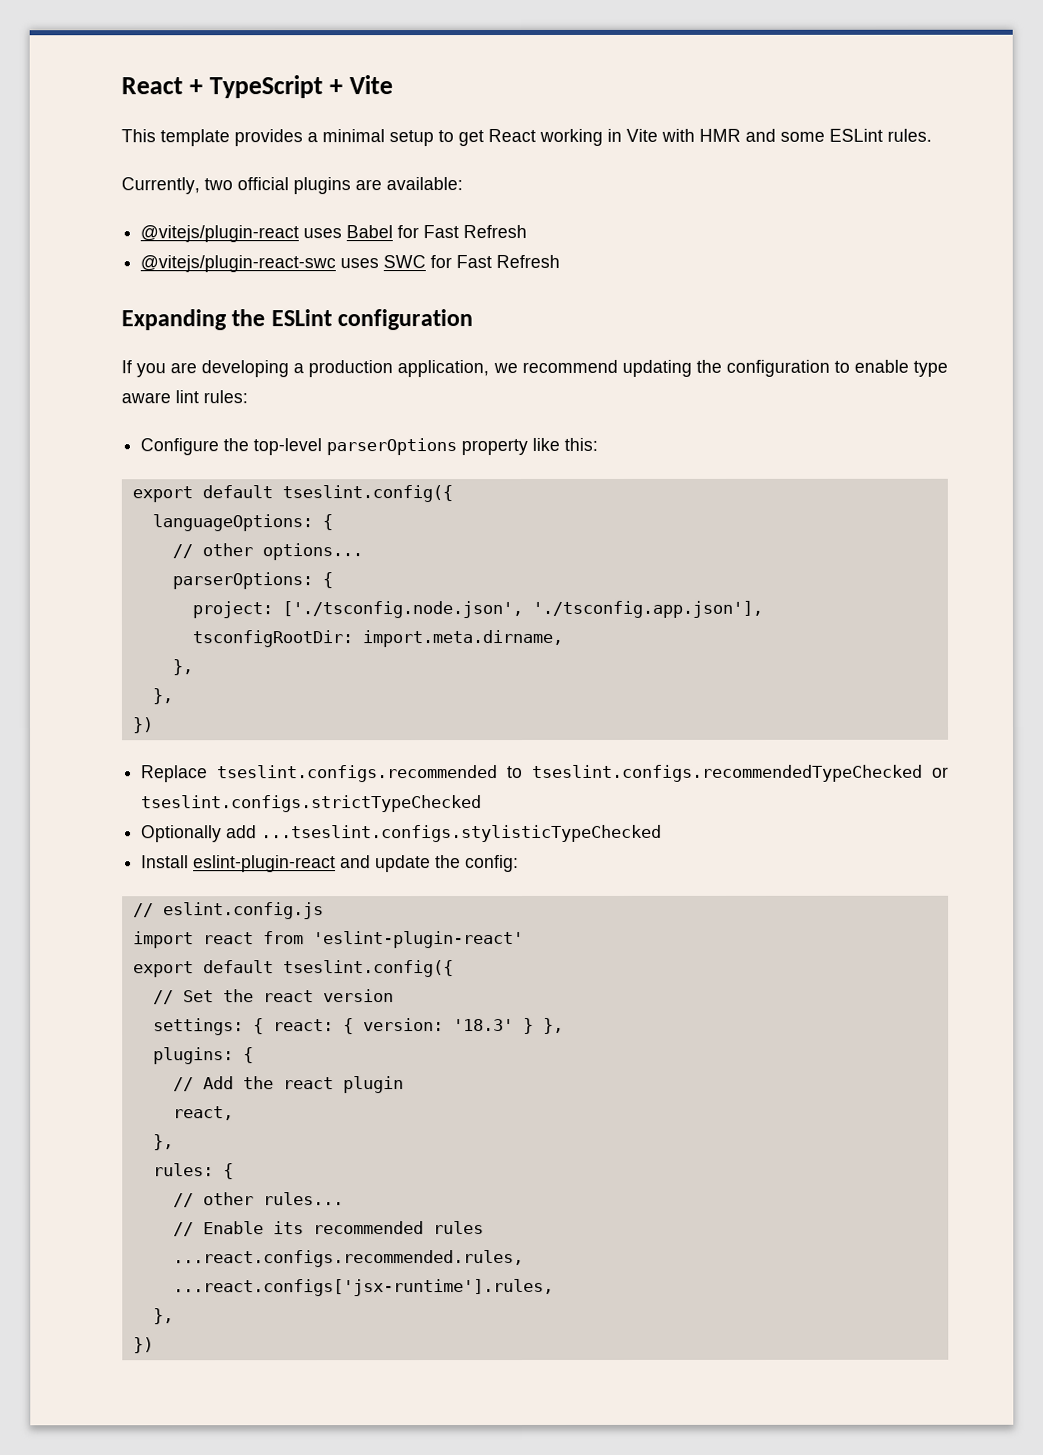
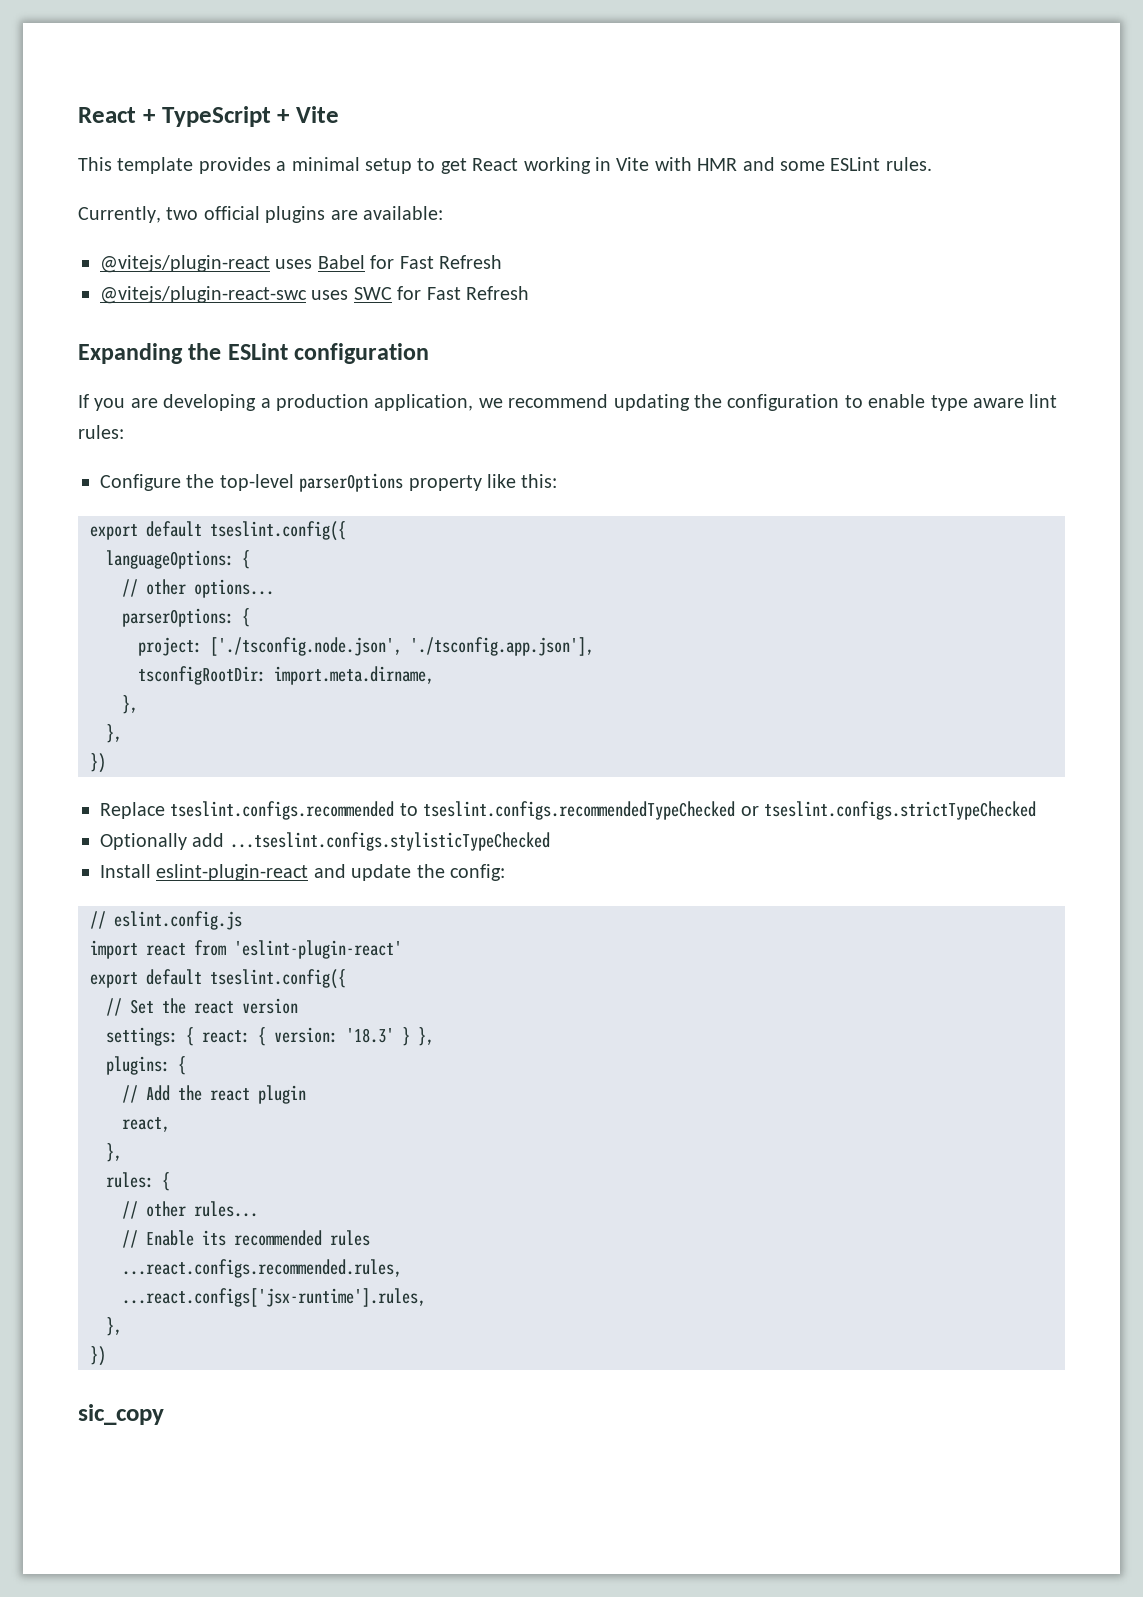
+ sic_copy

